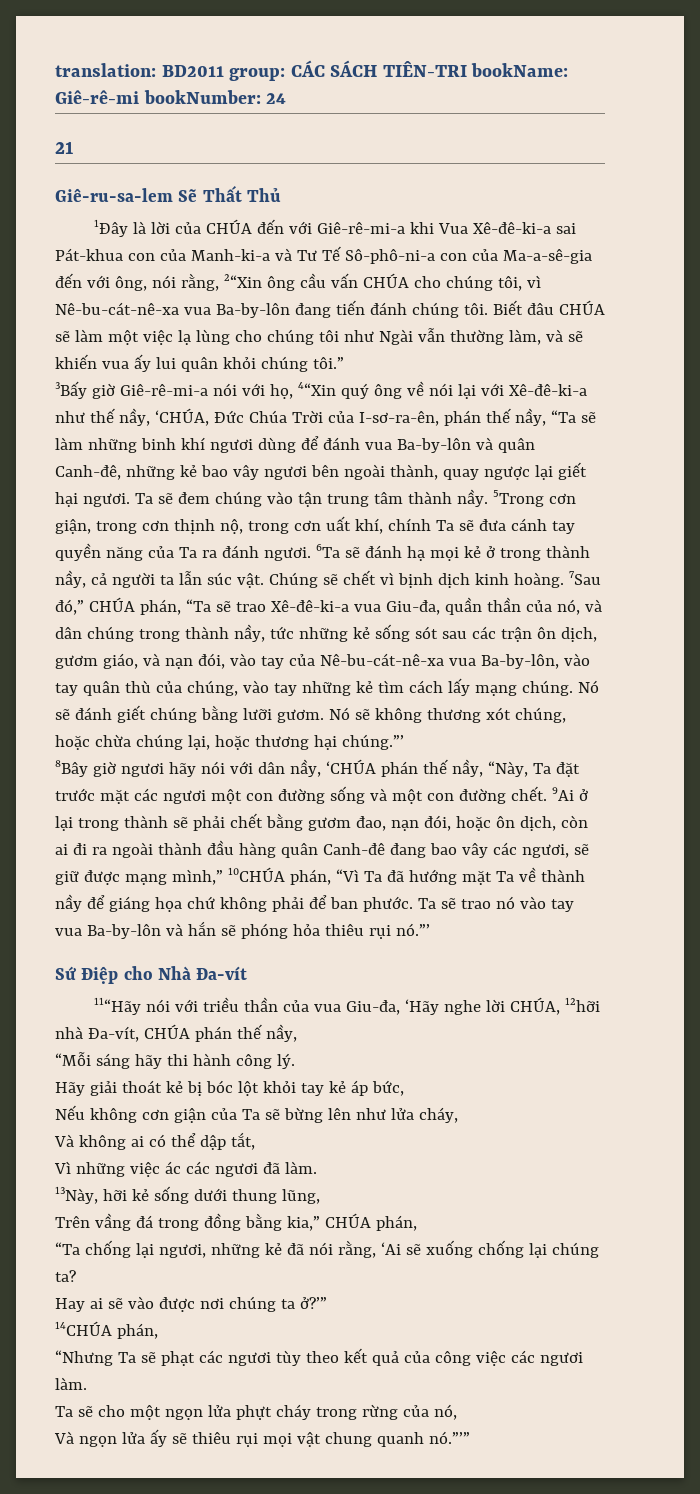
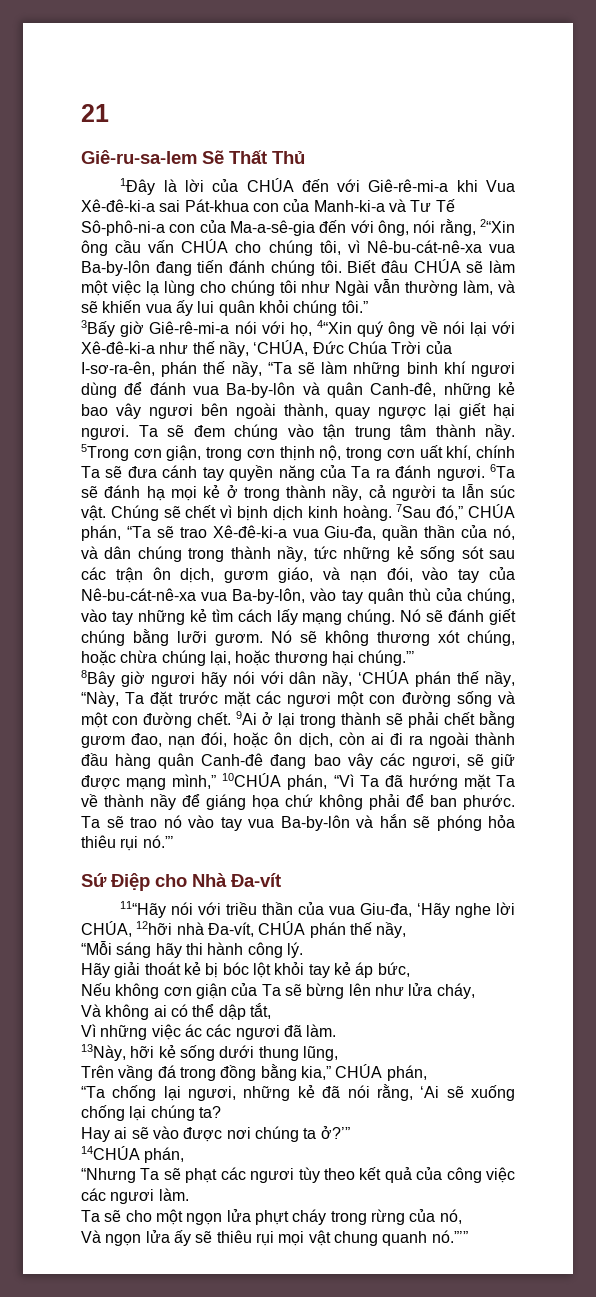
- translation: BD2011 group: CÁC SÁCH TIÊN-TRI bookName: Giê-rê-mi bookNumber: 24

